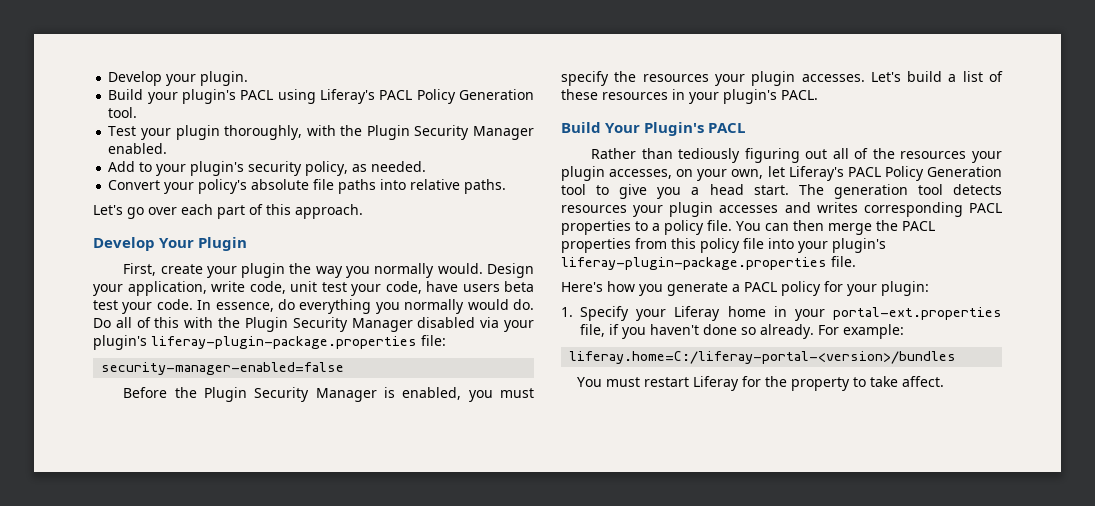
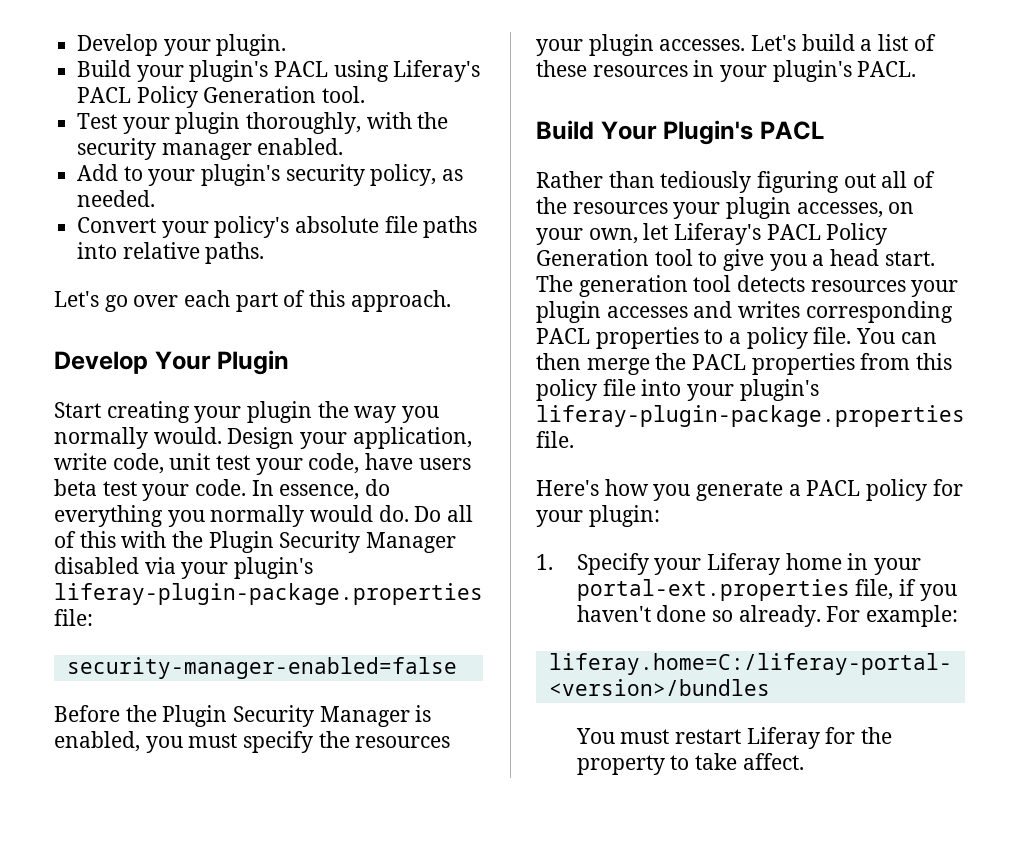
- Test your plugin thoroughly, with the Plugin Security Manager enabled.
+ Test your plugin thoroughly, with the security manager enabled.
- First, create your plugin the way you normally would.
+ Start creating your plugin the way you normally would.

